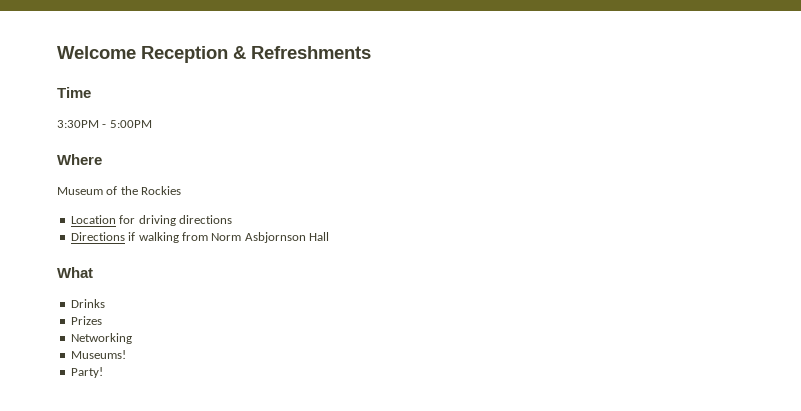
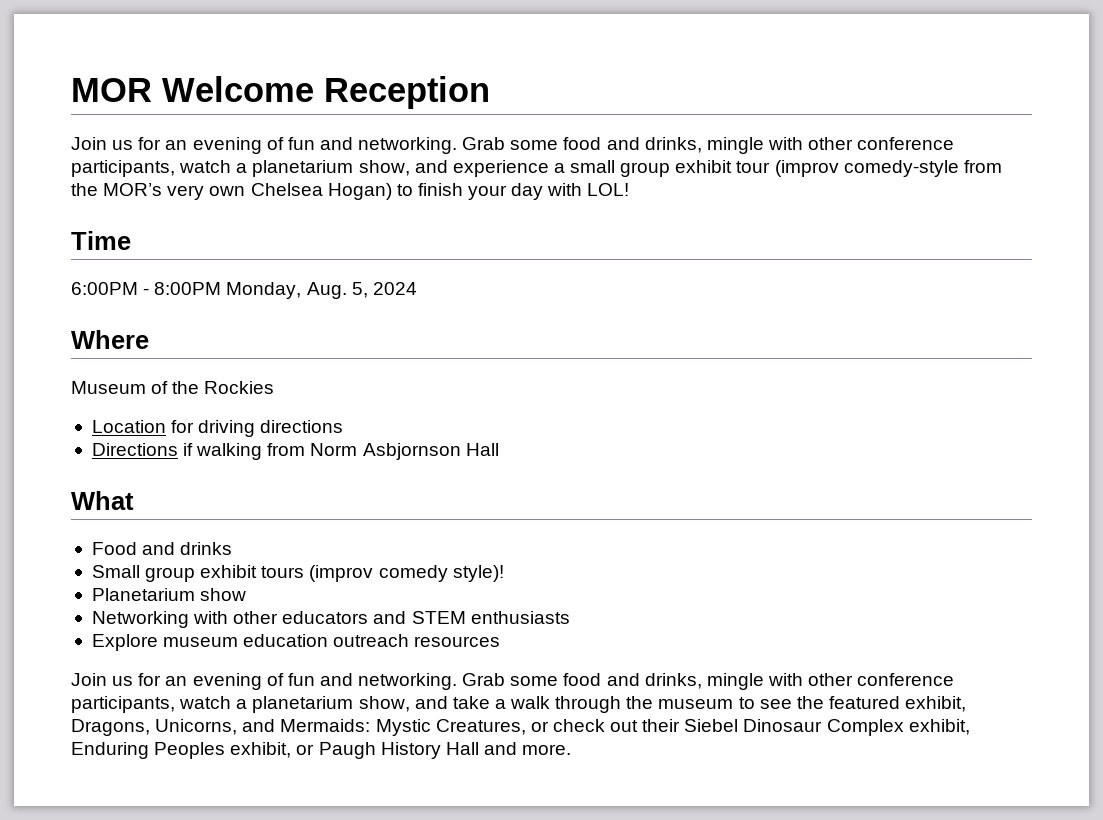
- Welcome Reception & Refreshments
+ MOR Welcome Reception
+ Join us for an evening of fun and networking. Grab some food and drinks, mingle with other conference participants, watch a planetarium show, and experience a small group exhibit tour (improv comedy-style from the MOR’s very own Chelsea Hogan) to finish your day with LOL!
  Time
- 3:30PM - 5:00PM
+ 6:00PM - 8:00PM Monday, Aug. 5, 2024
- Drinks
- Prizes
- Networking
- Museums!
- Party!
+ Food and drinks
+ Small group exhibit tours (improv comedy style)!
+ Planetarium show
+ Networking with other educators and STEM enthusiasts
+ Explore museum education outreach resources
+ Join us for an evening of fun and networking. Grab some food and drinks, mingle with other conference participants, watch a planetarium show, and take a walk through the museum to see the featured exhibit, Dragons, Unicorns, and Mermaids: Mystic Creatures, or check out their Siebel Dinosaur Complex exhibit, Enduring Peoples exhibit, or Paugh History Hall and more.

